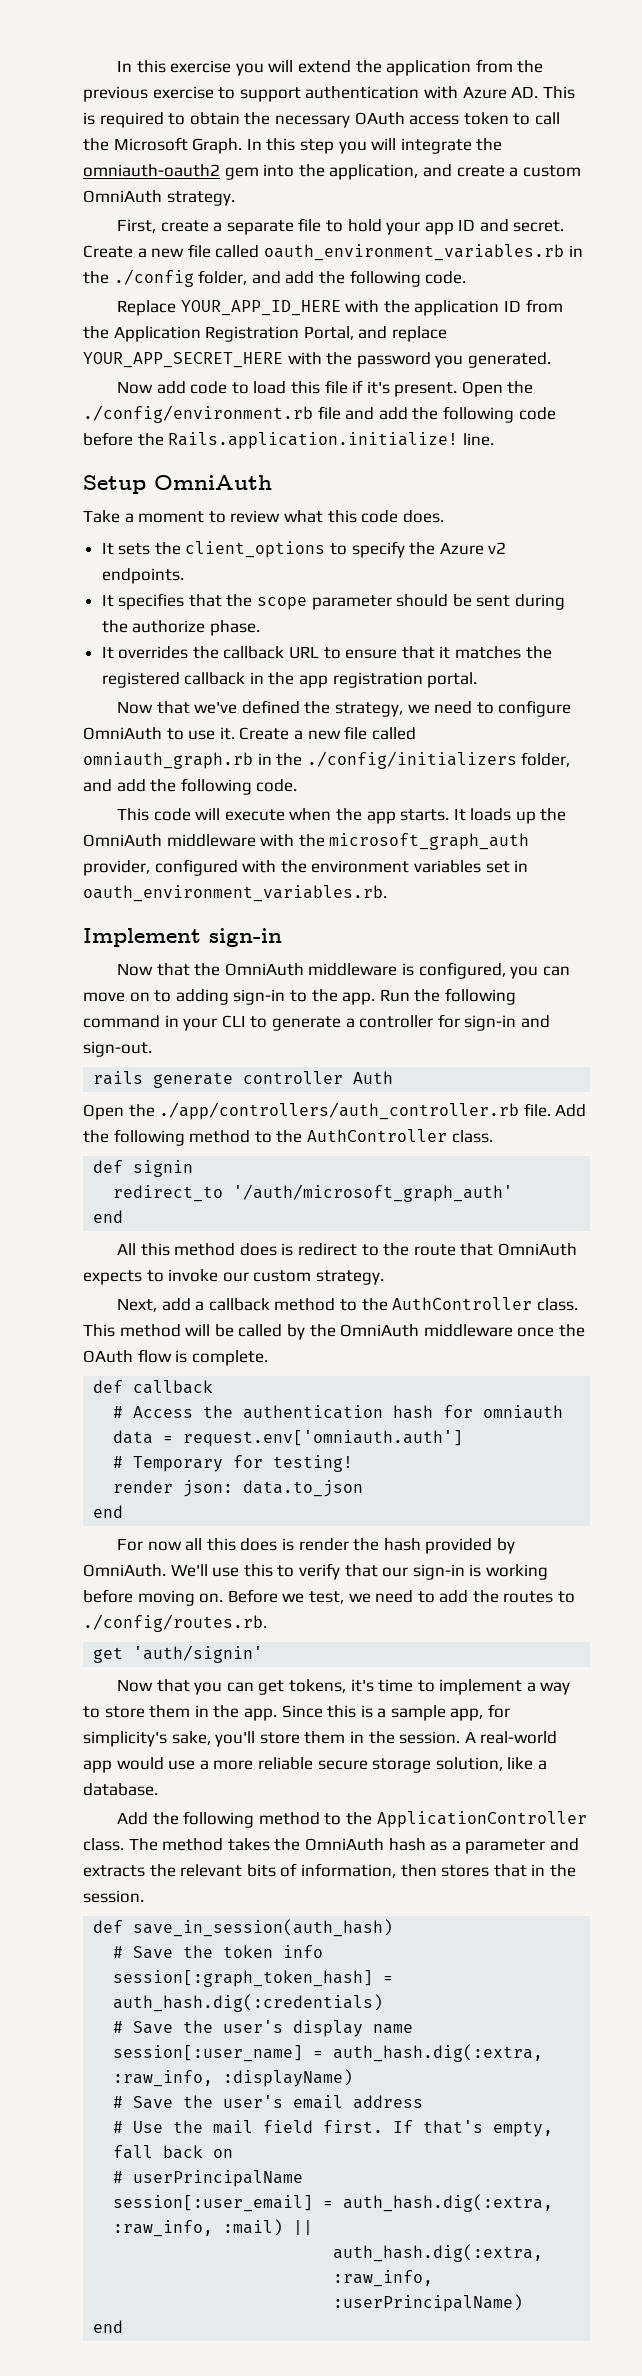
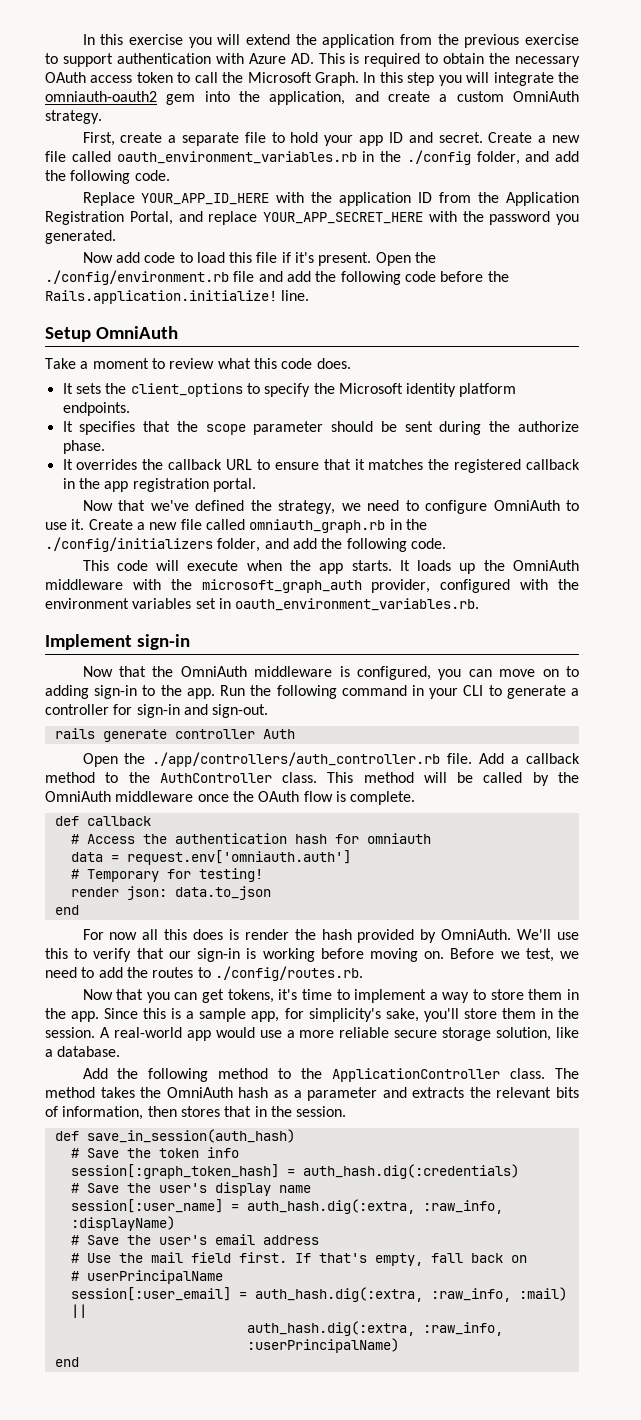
- It sets the client_options to specify the Azure v2 endpoints.
+ It sets the client_options to specify the Microsoft identity platform endpoints.
- Add the following method to the AuthController class.
- def signin
- redirect_to '/auth/microsoft_graph_auth'
- end
- All this method does is redirect to the route that OmniAuth expects to invoke our custom strategy.
- Next, add a callback method to the AuthController class.
+ Add a callback method to the AuthController class.
- get 'auth/signin'

